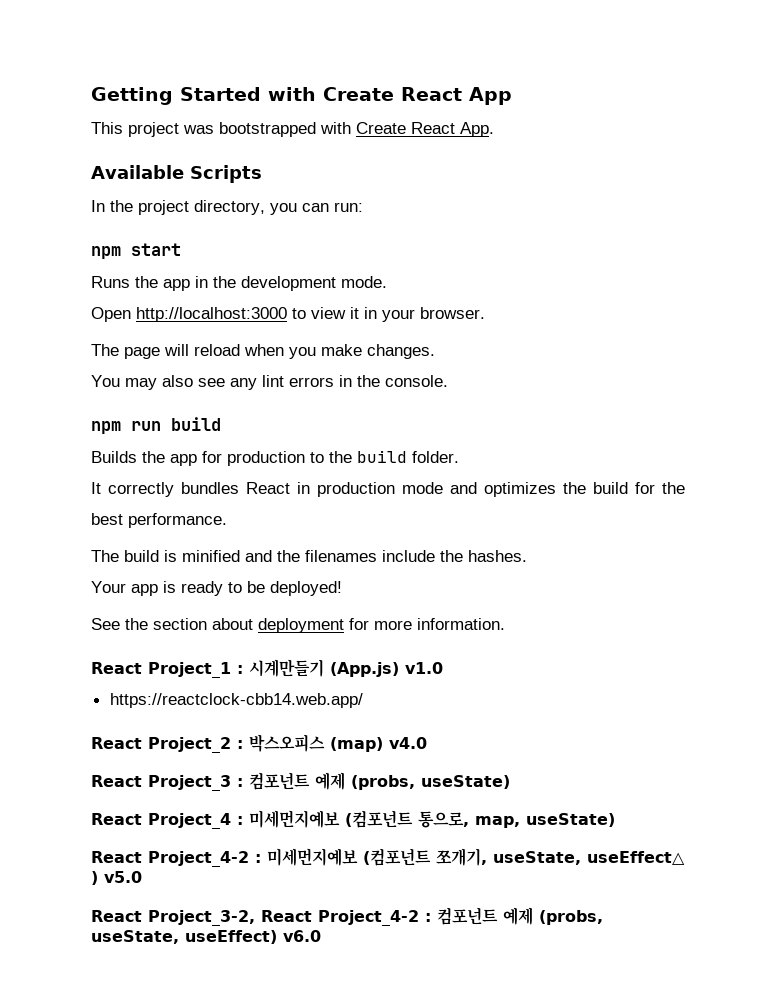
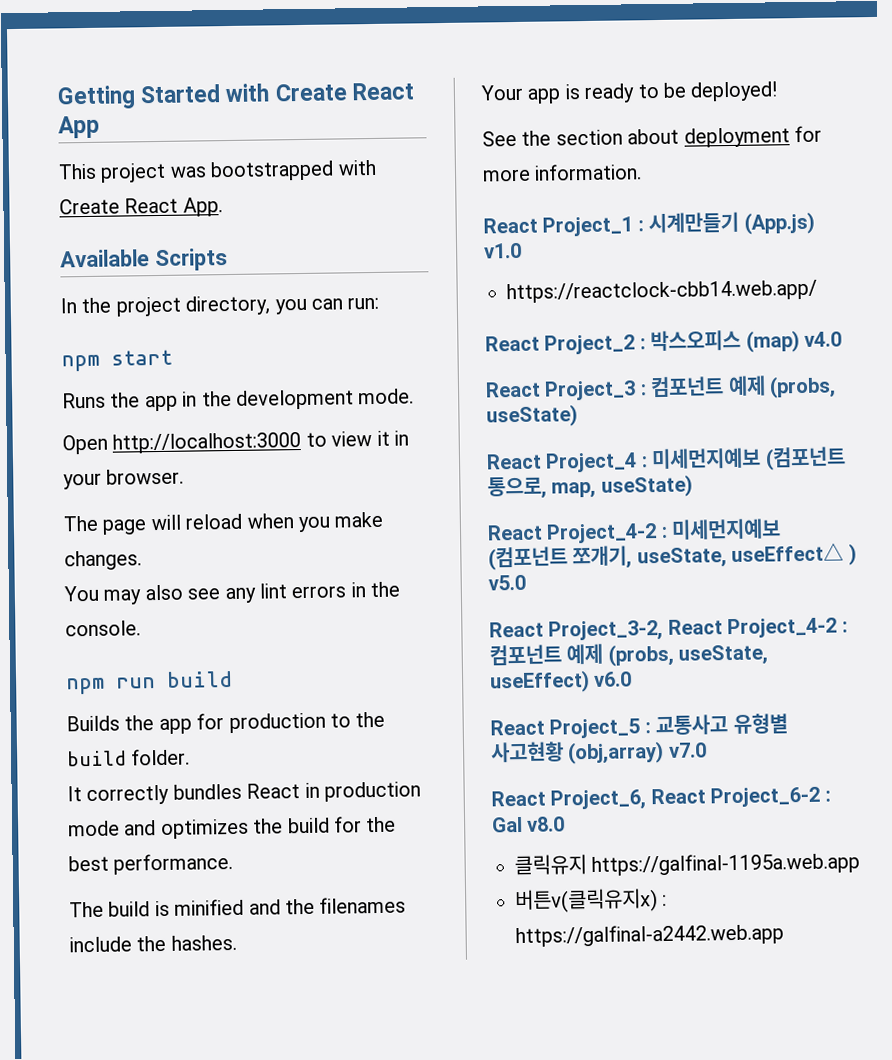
+ React Project_5 : 교통사고 유형별 사고현황 (obj,array) v7.0
+ React Project_6, React Project_6-2 : Gal v8.0
+ 클릭유지 https://galfinal-1195a.web.app
+ 버튼v(클릭유지x) : https://galfinal-a2442.web.app

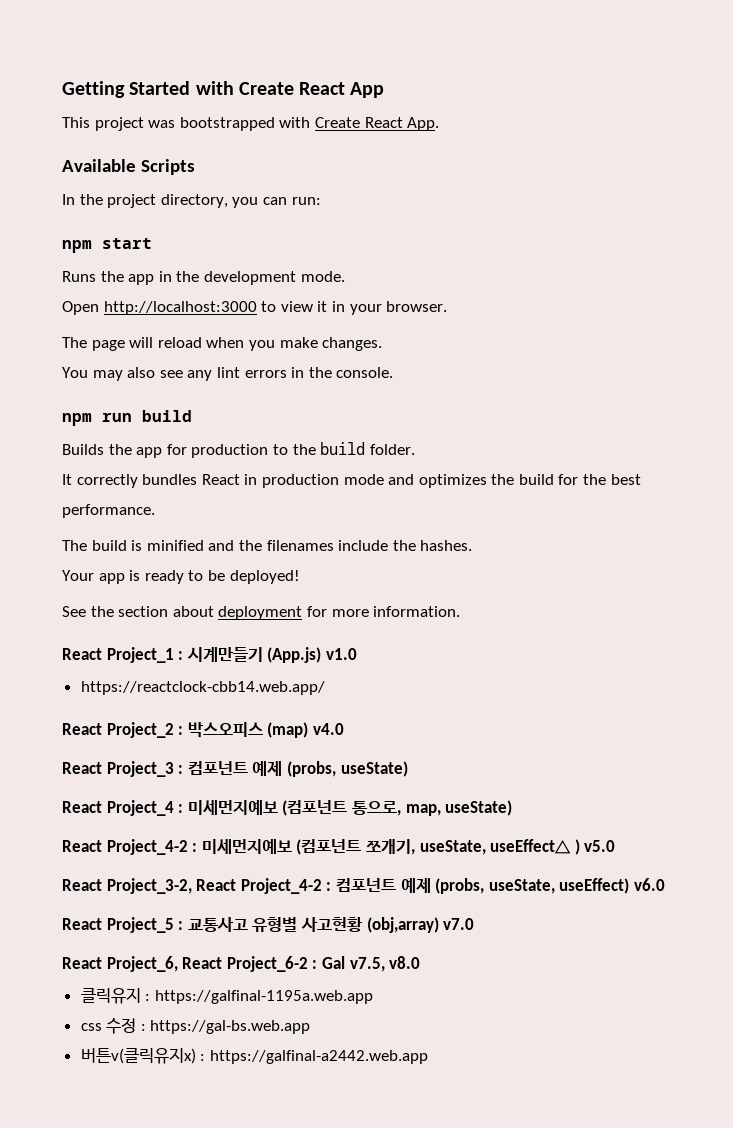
- React Project_6, React Project_6-2 : Gal v8.0
+ React Project_6, React Project_6-2 : Gal v7.5, v8.0
- 클릭유지 https://galfinal-1195a.web.app
+ 클릭유지 : https://galfinal-1195a.web.app
+ css 수정 : https://gal-bs.web.app

